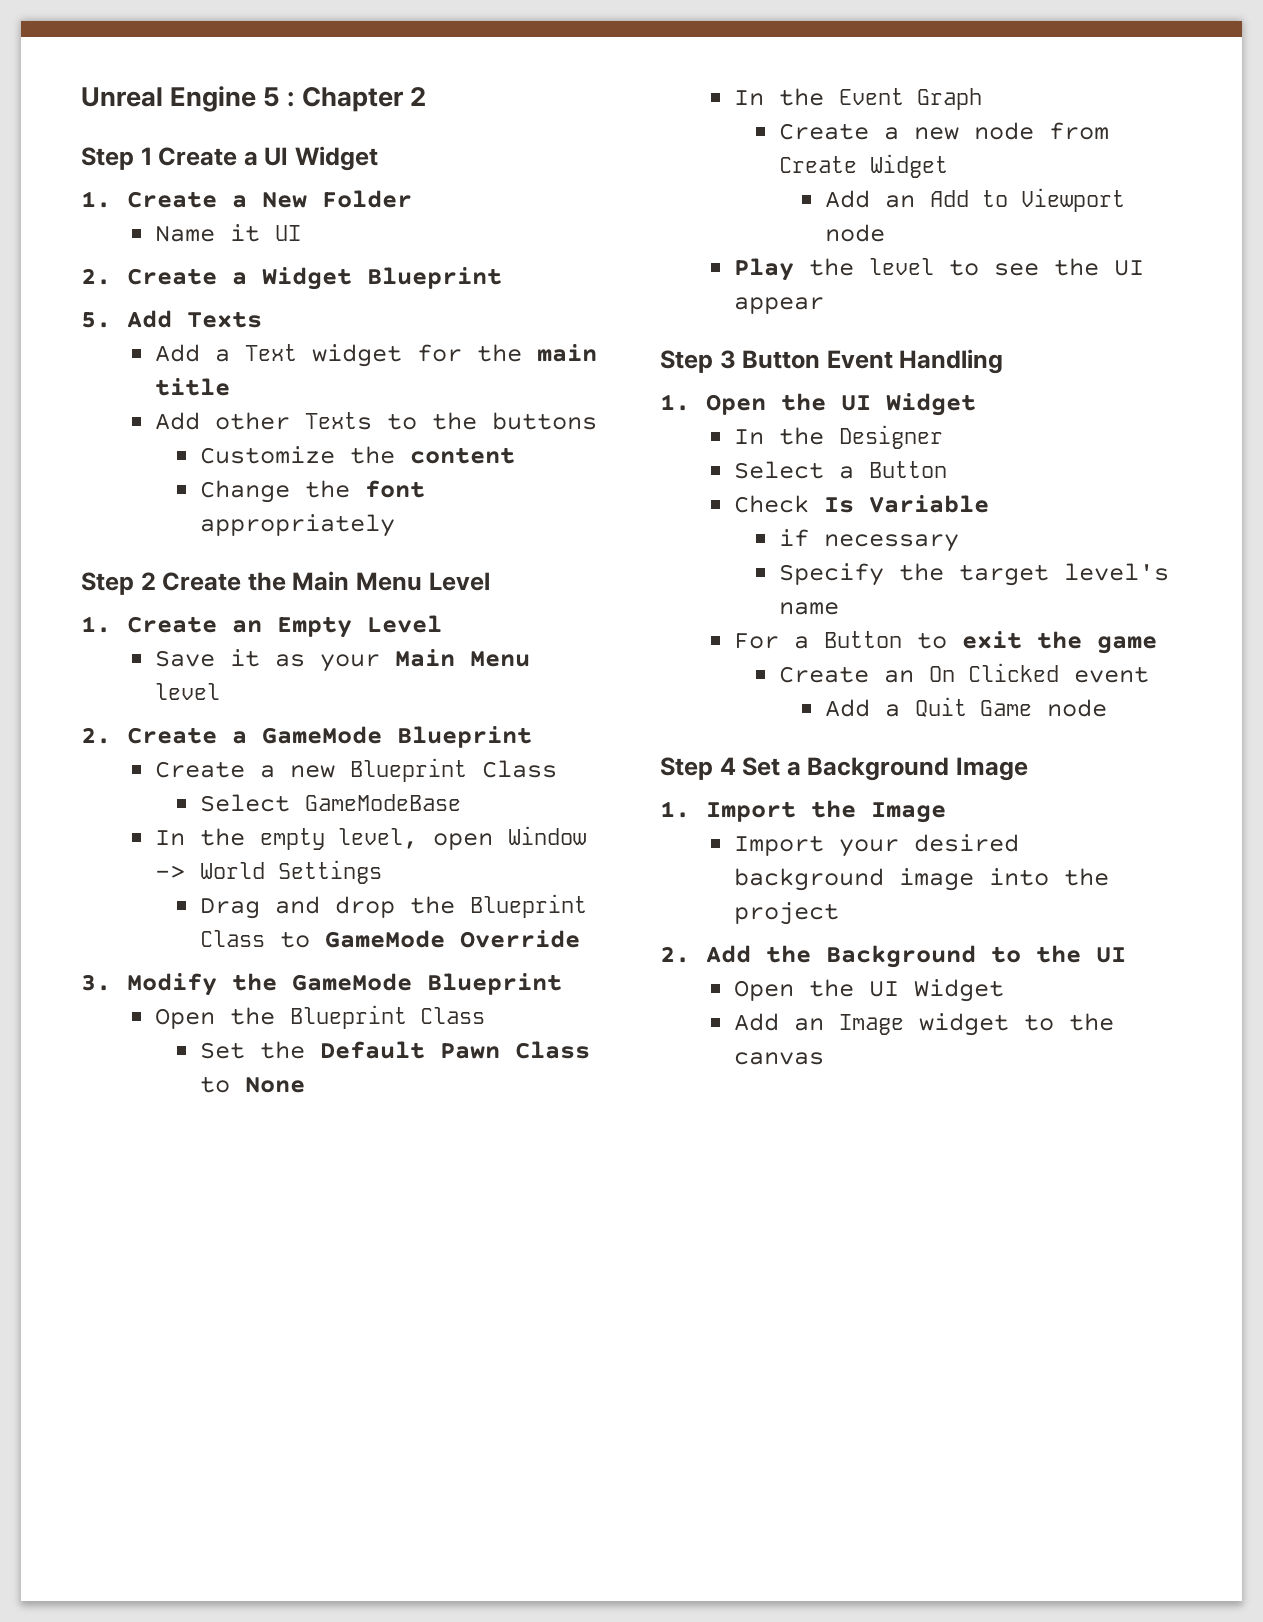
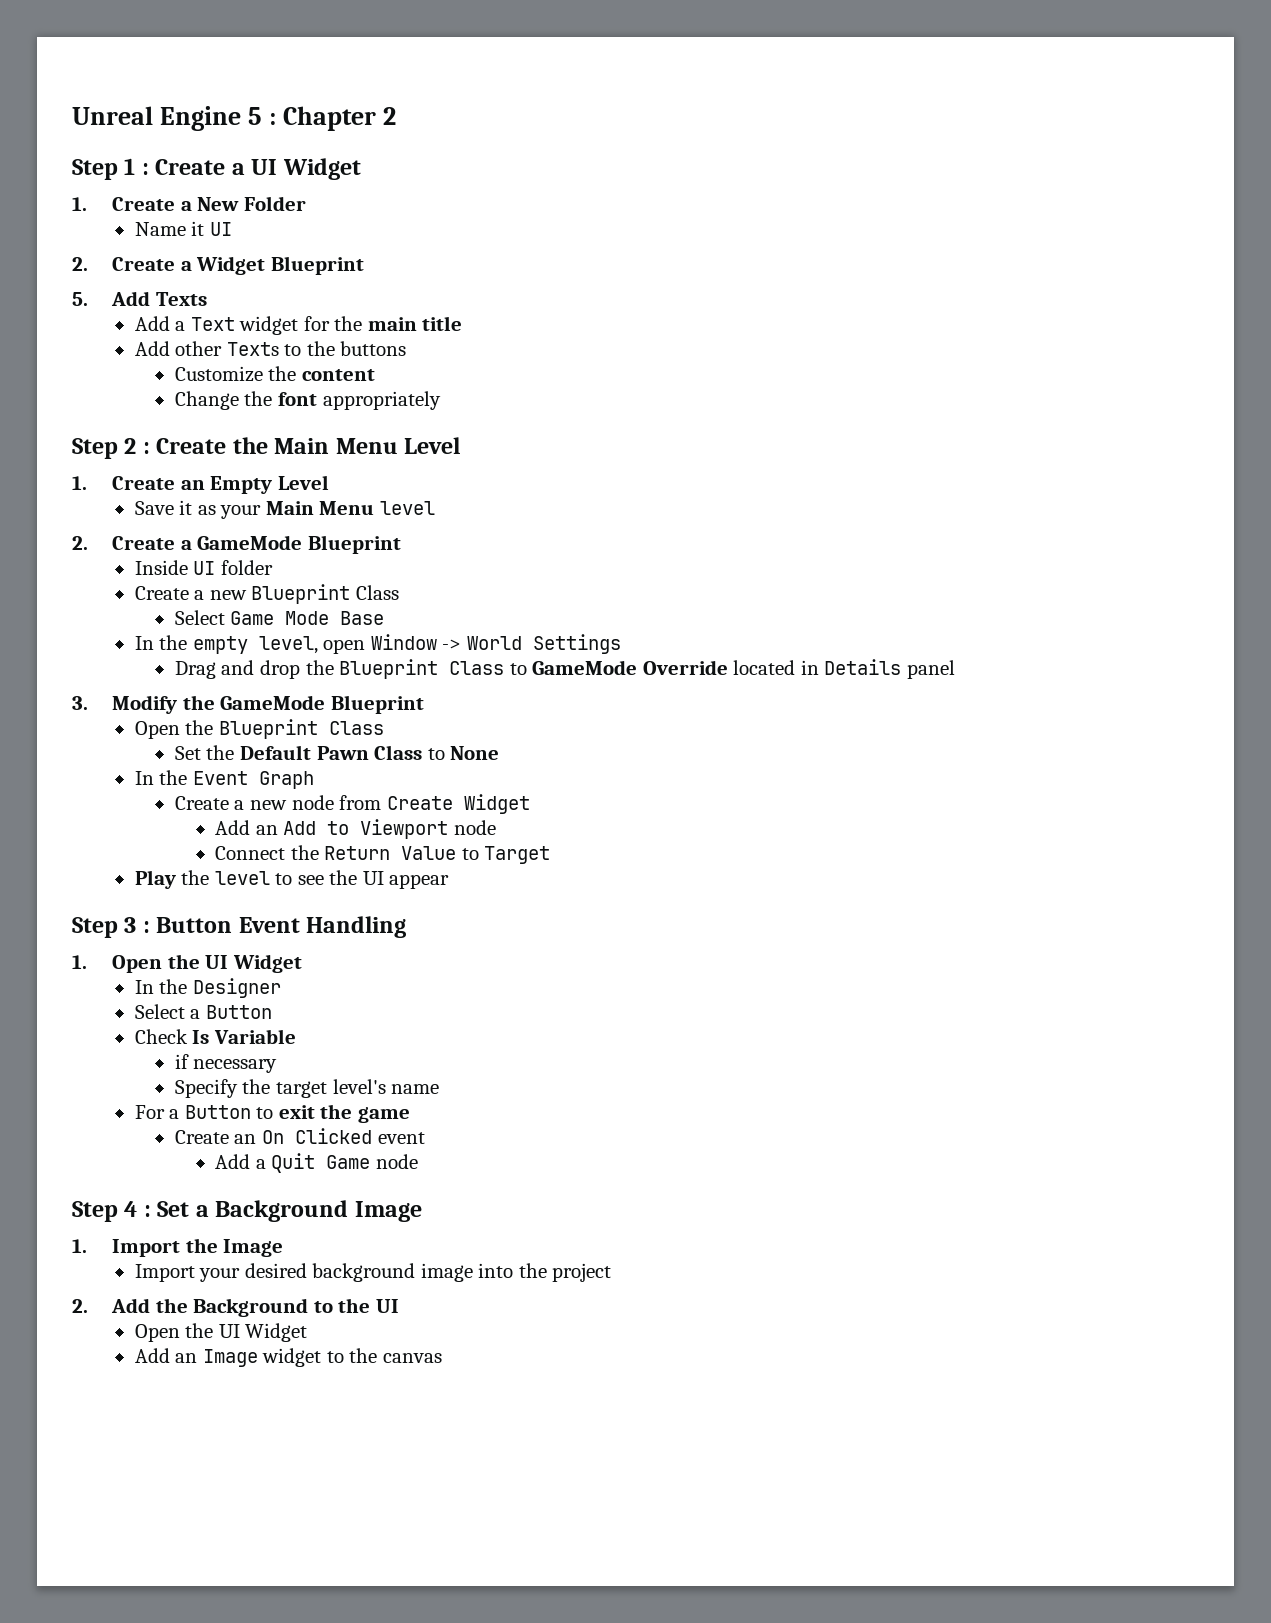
- Step 1 Create a UI Widget
+ Step 1 : Create a UI Widget
- Step 2 Create the Main Menu Level
+ Step 2 : Create the Main Menu Level
+ Inside UI folder
- Select GameModeBase
+ Select Game Mode Base
- Drag and drop the Blueprint Class to GameMode Override
+ Drag and drop the Blueprint Class to GameMode Override located in Details panel
+ Connect the Return Value to Target
- Step 3 Button Event Handling
+ Step 3 : Button Event Handling
- Step 4 Set a Background Image
+ Step 4 : Set a Background Image

